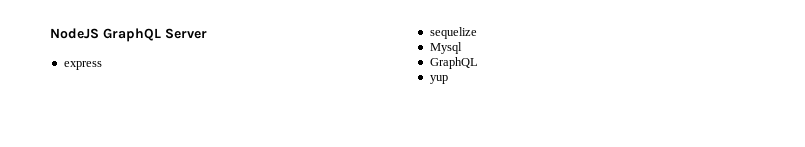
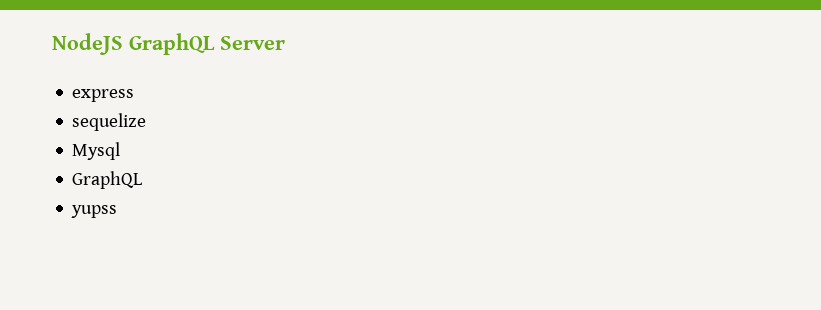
- yup
+ yupss

